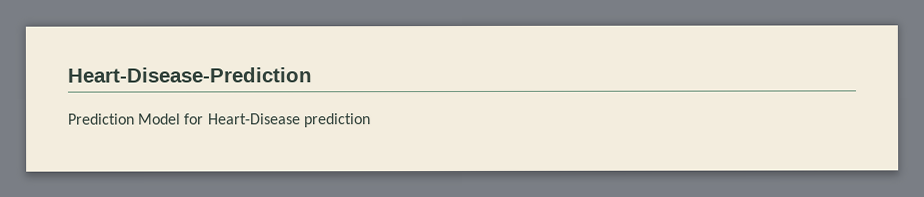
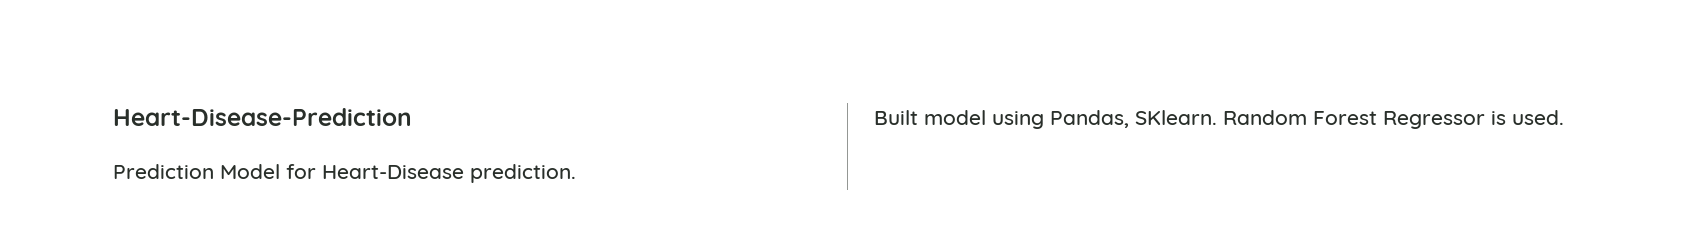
- Prediction Model for Heart-Disease prediction
+ Prediction Model for Heart-Disease prediction.
+ Built model using Pandas, SKlearn. Random Forest Regressor is used.

